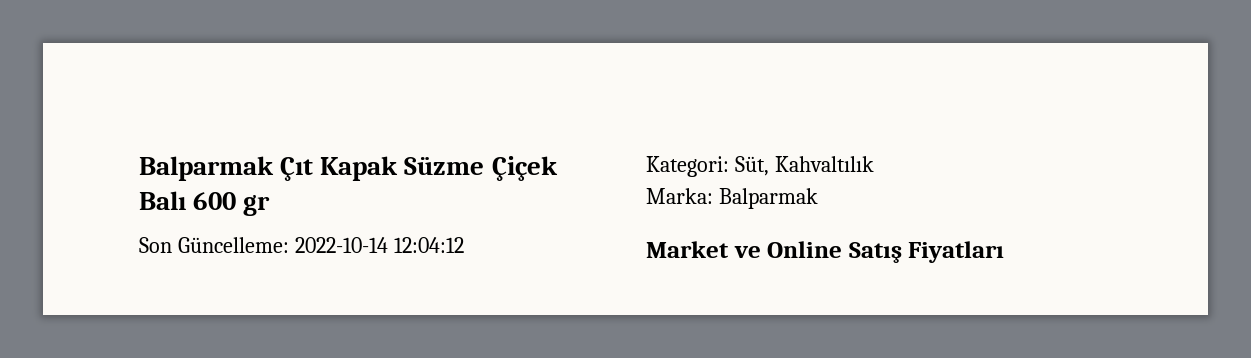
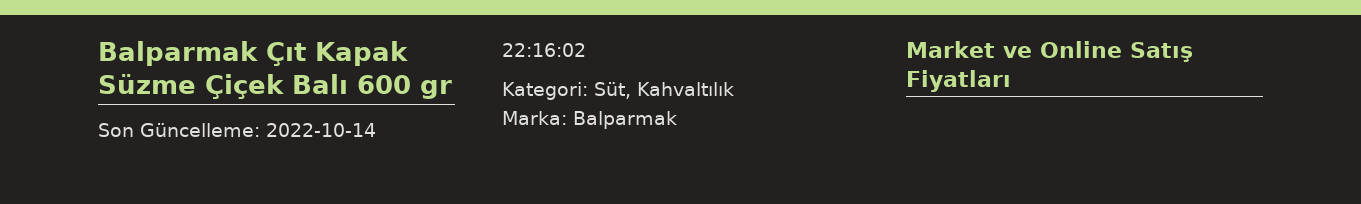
- Son Güncelleme: 2022-10-14 12:04:12
+ Son Güncelleme: 2022-10-14 22:16:02

